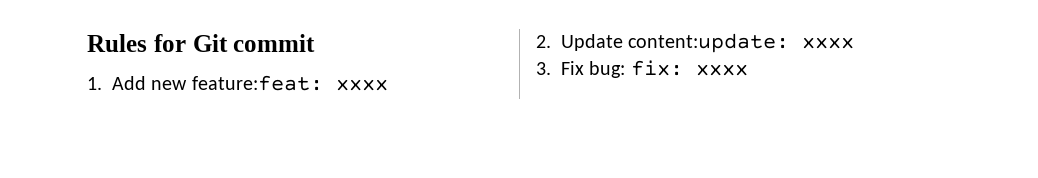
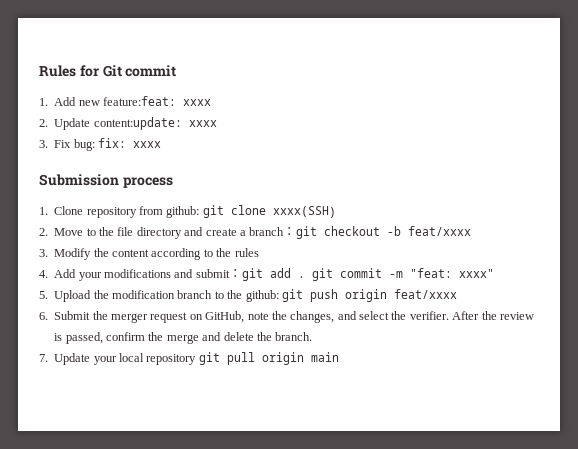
+ Submission process
+ 1. Clone repository from github: git clone xxxx(SSH)
+ 2. Move to the file directory and create a branch：git checkout -b feat/xxxx
+ 3. Modify the content according to the rules
+ 4. Add your modifications and submit：git add . git commit -m "feat: xxxx"
+ 5. Upload the modification branch to the github: git push origin feat/xxxx
+ 6. Submit the merger request on GitHub, note the changes, and select the verifier. After the review is passed, confirm the merge and delete the branch.
+ 7. Update your local repository git pull origin main

